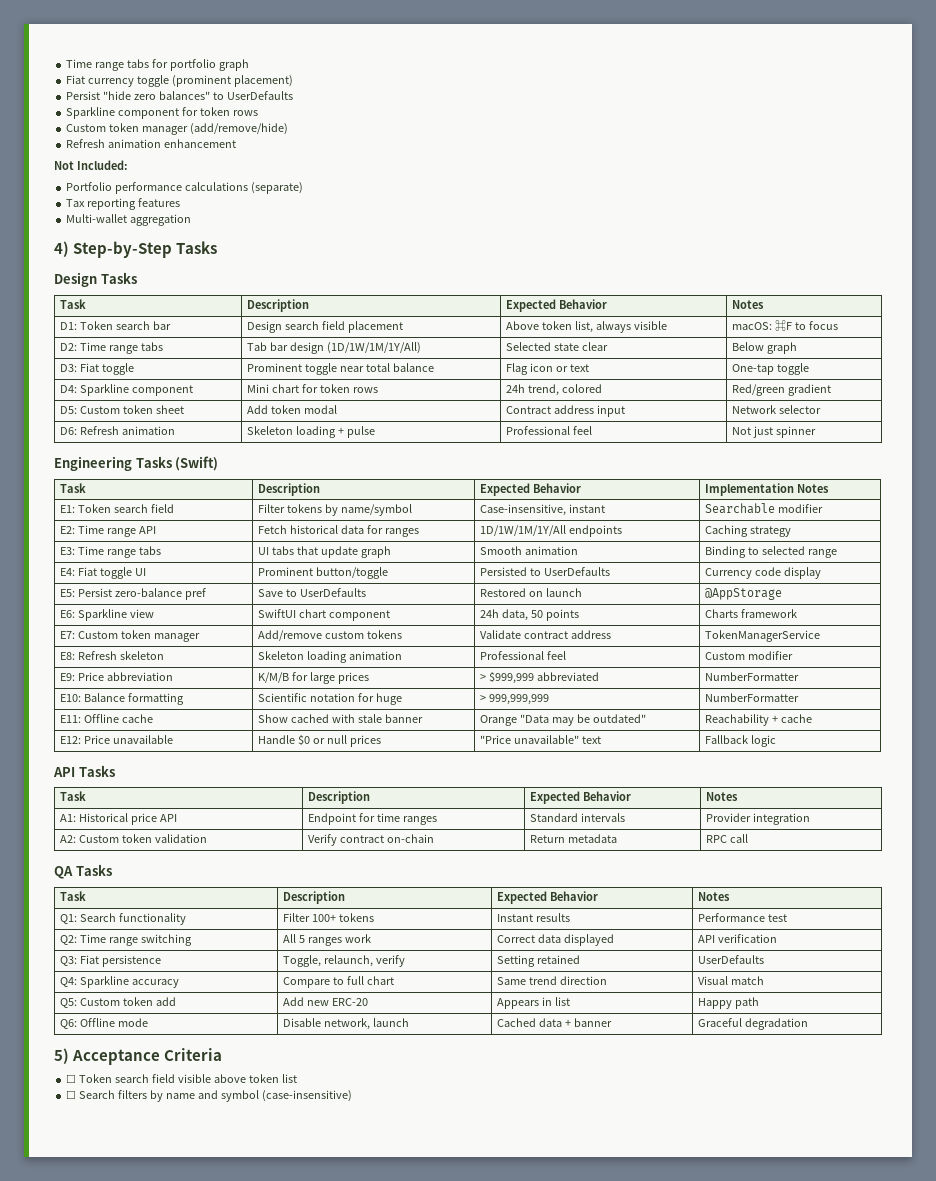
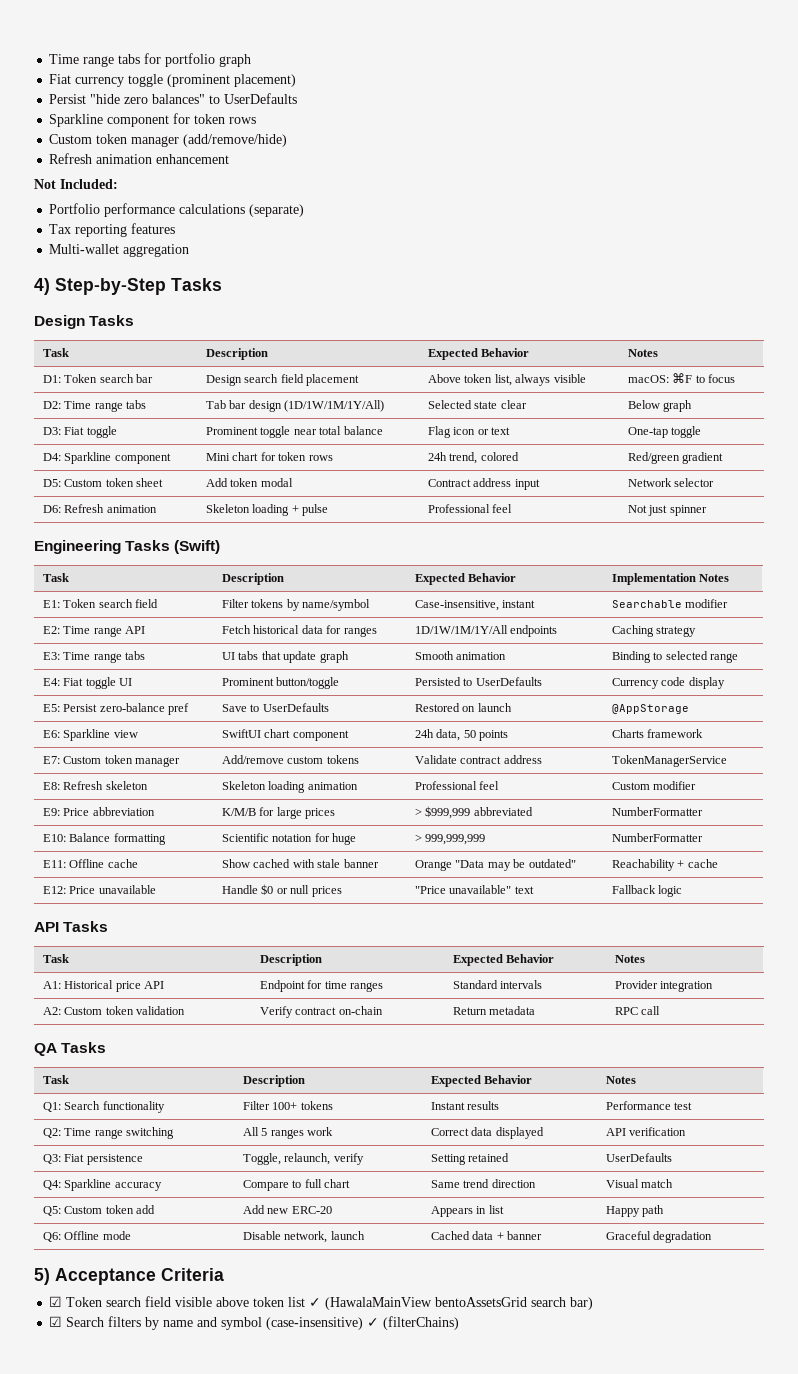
- ☐ Token search field visible above token list
- ☐ Search filters by name and symbol (case-insensitive)
+ ☑ Token search field visible above token list ✓ (HawalaMainView bentoAssetsGrid search bar)
+ ☑ Search filters by name and symbol (case-insensitive) ✓ (filterChains)

